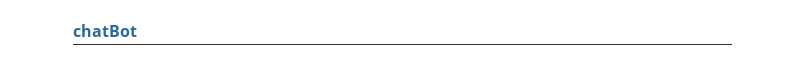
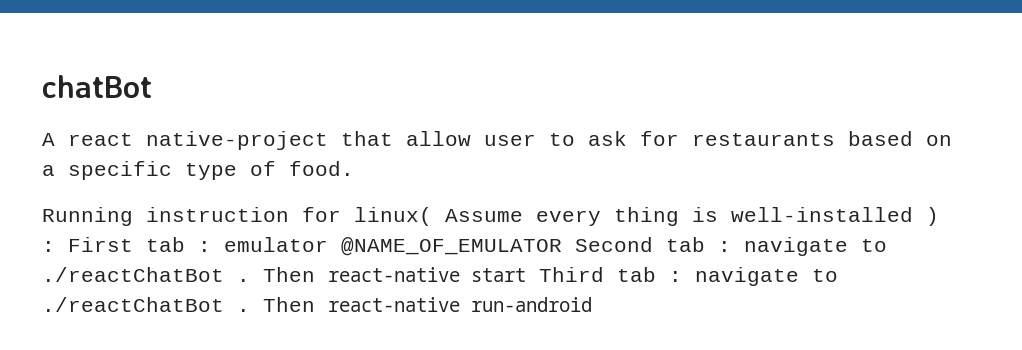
+ A react native-project that allow user to ask for restaurants based on a specific type of food.
+ Running instruction for linux( Assume every thing is well-installed ) : First tab : emulator @NAME_OF_EMULATOR Second tab : navigate to ./reactChatBot . Then react-native start Third tab : navigate to ./reactChatBot . Then react-native run-android

